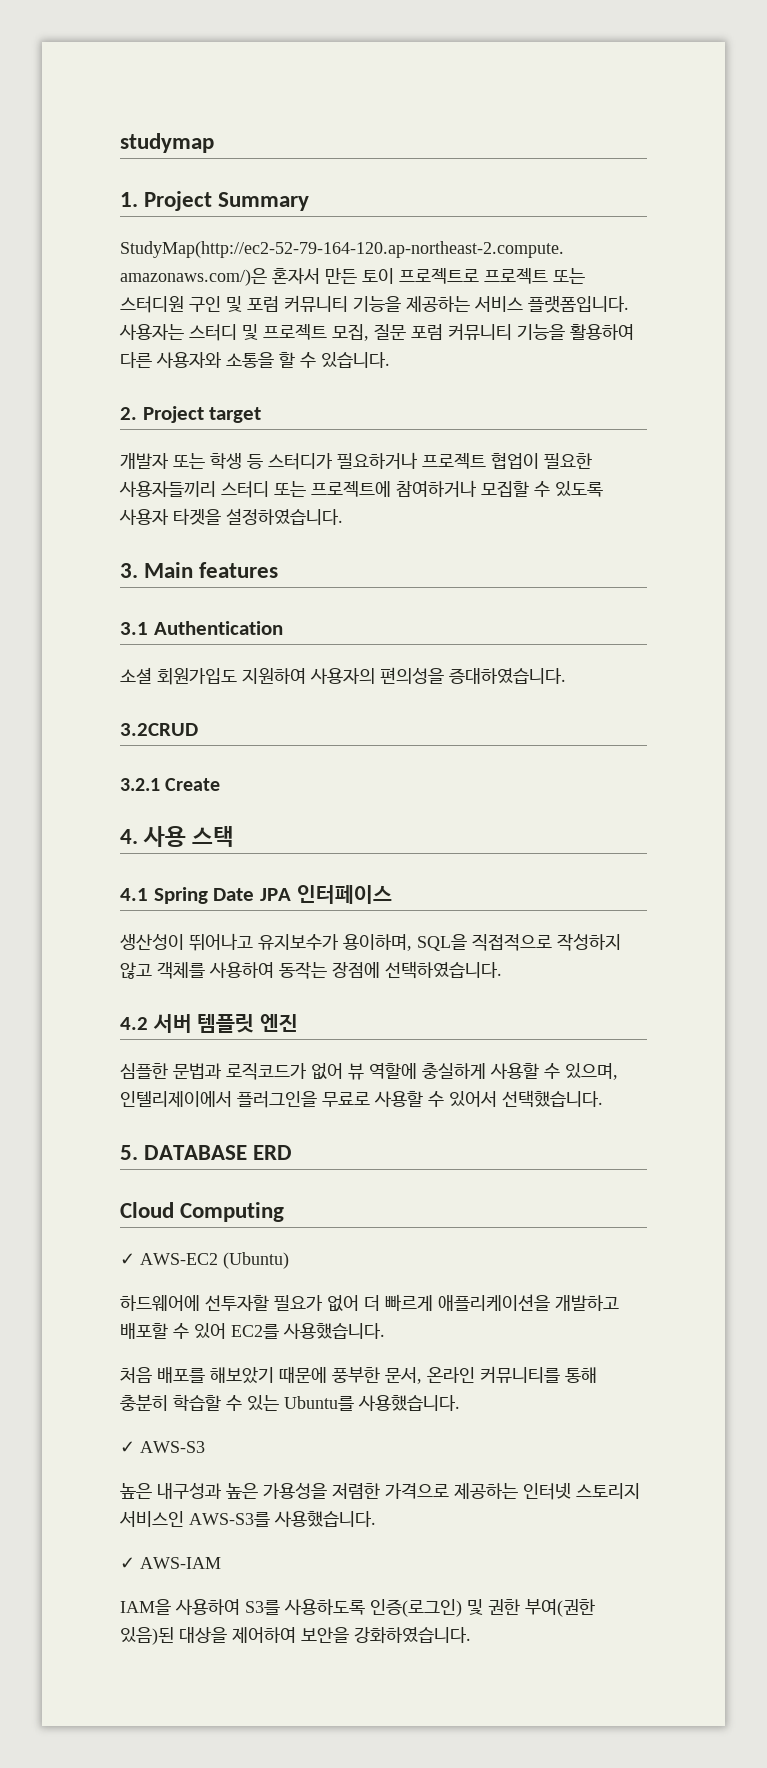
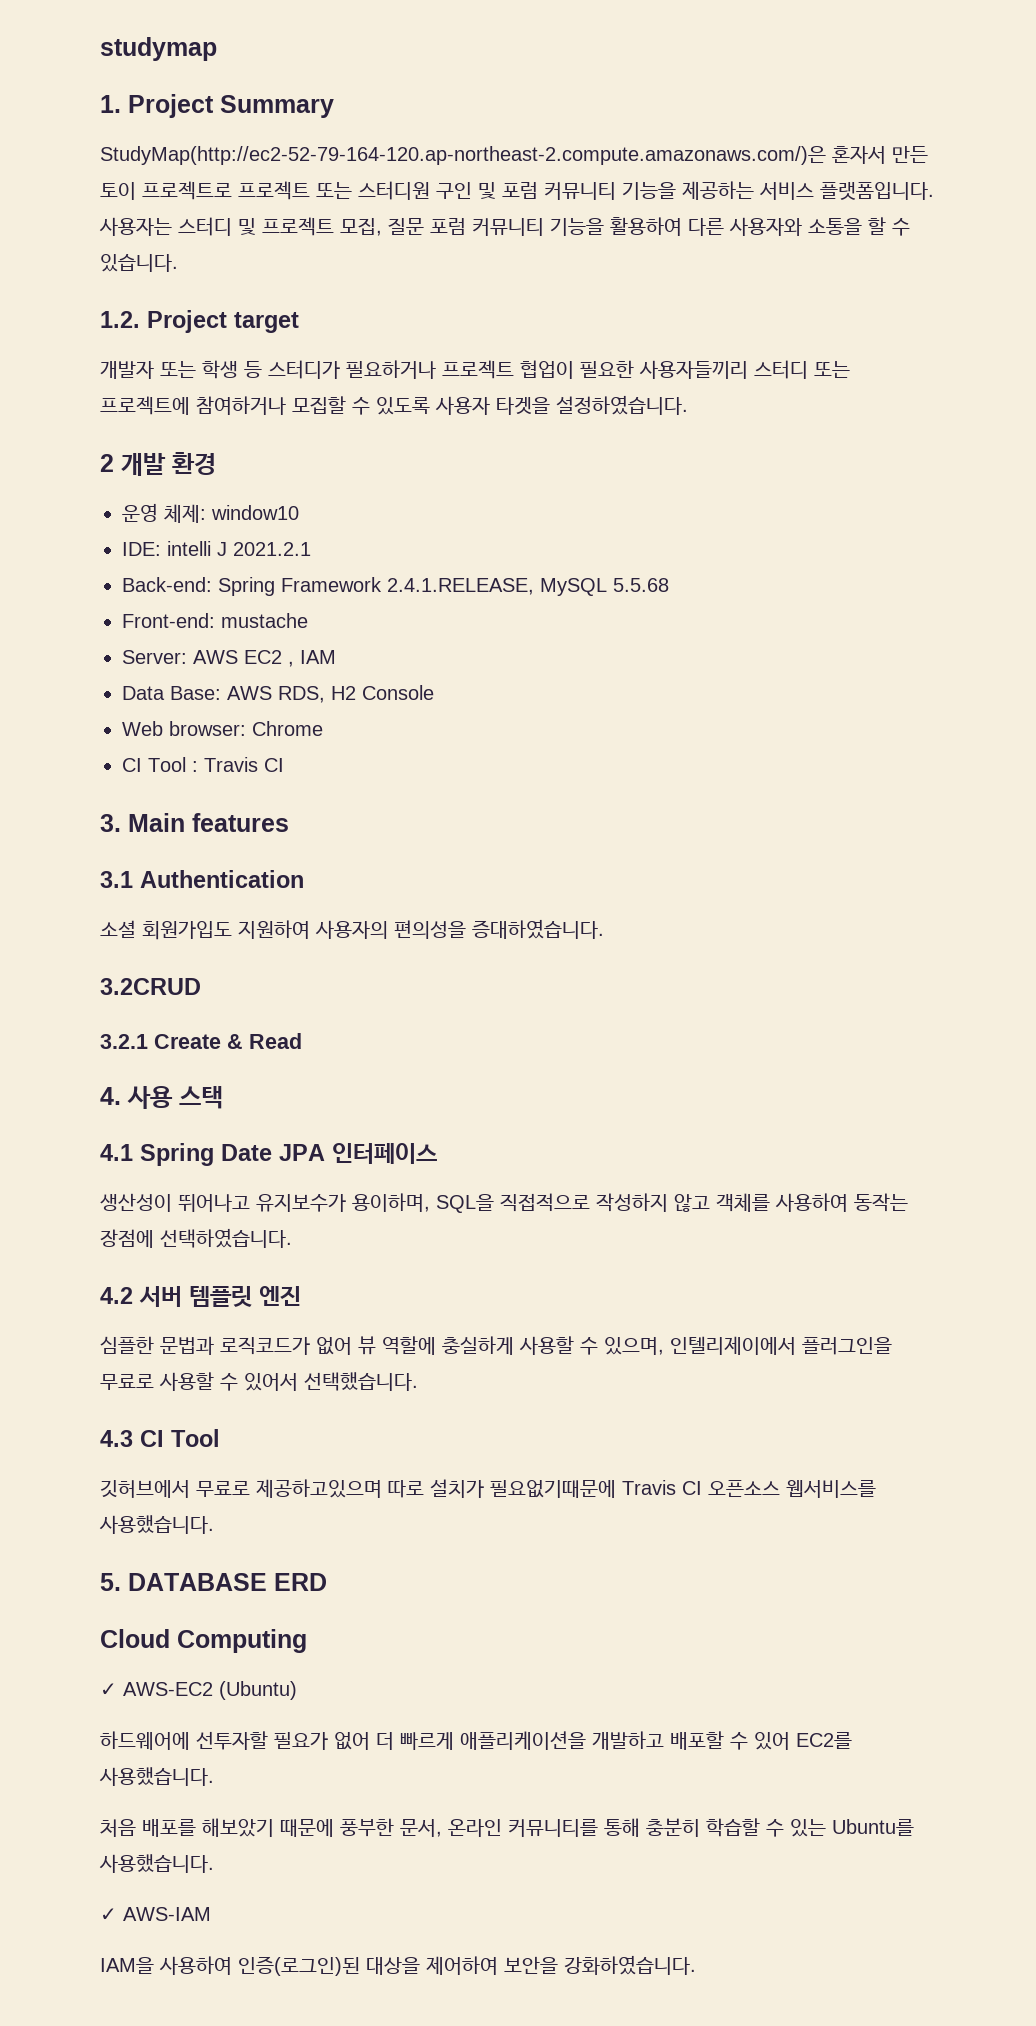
- 2. Project target
+ 1.2. Project target
+ 2 개발 환경
+ 운영 체제: window10
+ IDE: intelli J 2021.2.1
+ Back-end: Spring Framework 2.4.1.RELEASE, MySQL 5.5.68
+ Front-end: mustache
+ Server: AWS EC2 , IAM
+ Data Base: AWS RDS, H2 Console
+ Web browser: Chrome
+ CI Tool : Travis CI
- 3.2.1 Create
+ 3.2.1 Create & Read
+ 4.3 CI Tool
+ 깃허브에서 무료로 제공하고있으며 따로 설치가 필요없기때문에 Travis CI 오픈소스 웹서비스를 사용했습니다.
- ✓ AWS-S3
- 높은 내구성과 높은 가용성을 저렴한 가격으로 제공하는 인터넷 스토리지 서비스인 AWS-S3를 사용했습니다.
  ✓ AWS-IAM
- IAM을 사용하여 S3를 사용하도록 인증(로그인) 및 권한 부여(권한 있음)된 대상을 제어하여 보안을 강화하였습니다.
+ IAM을 사용하여 인증(로그인)된 대상을 제어하여 보안을 강화하였습니다.

